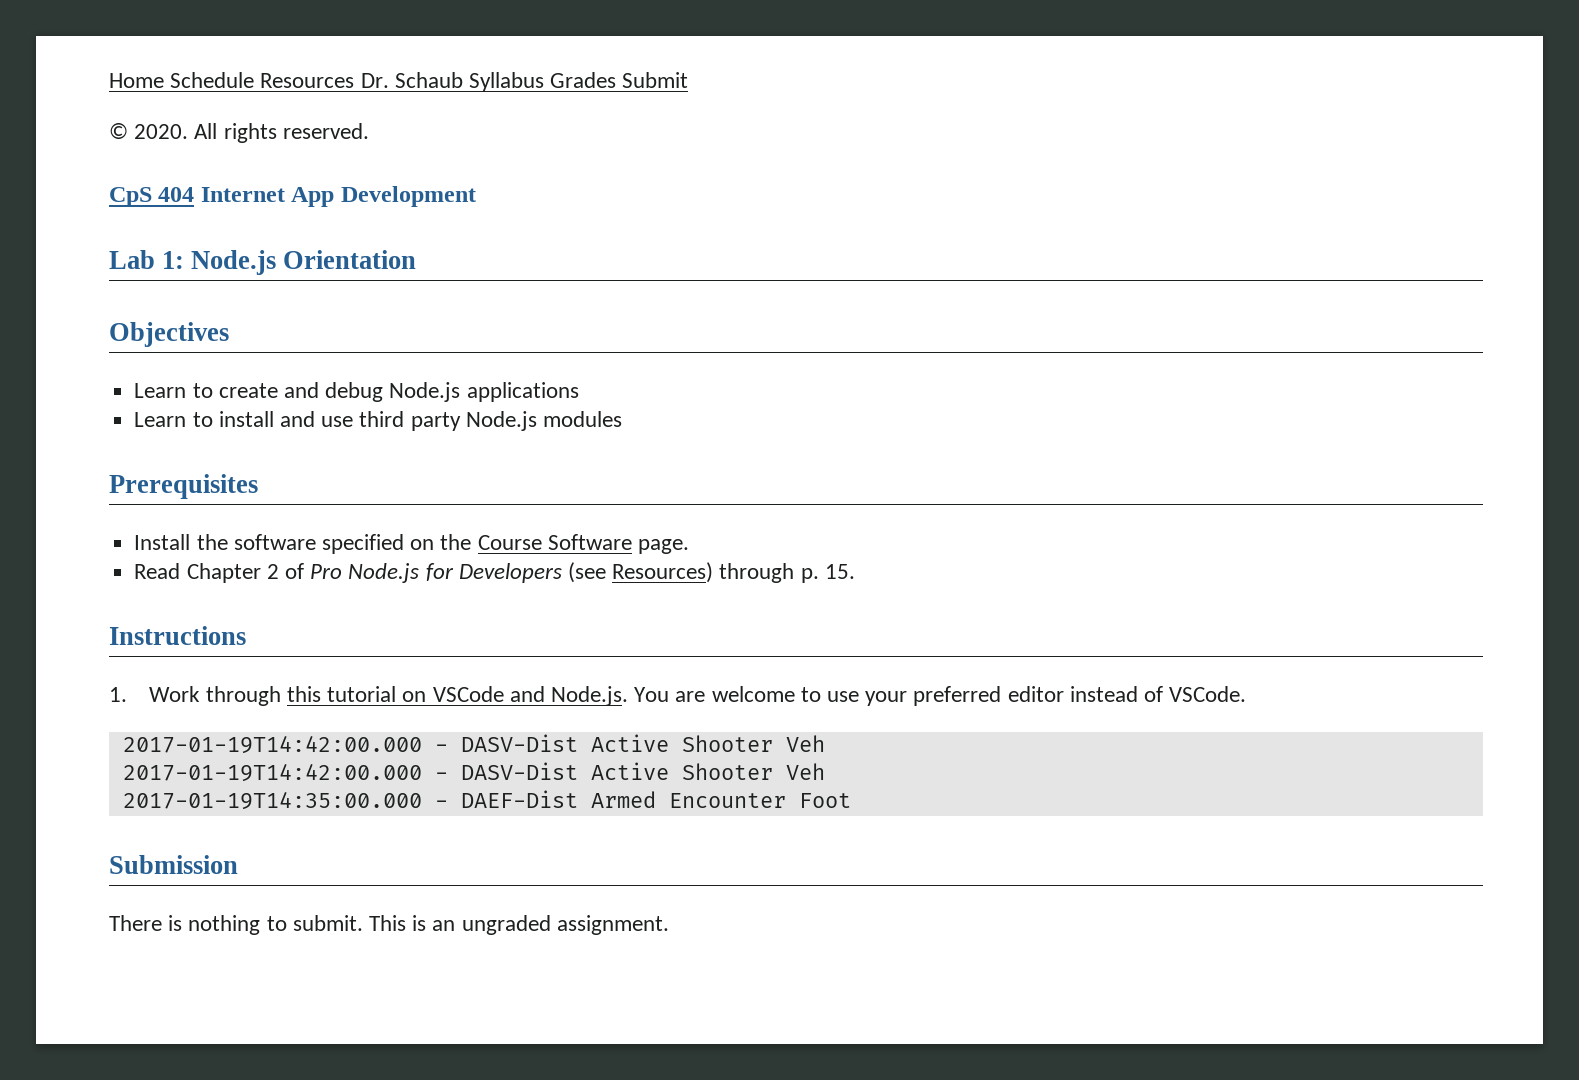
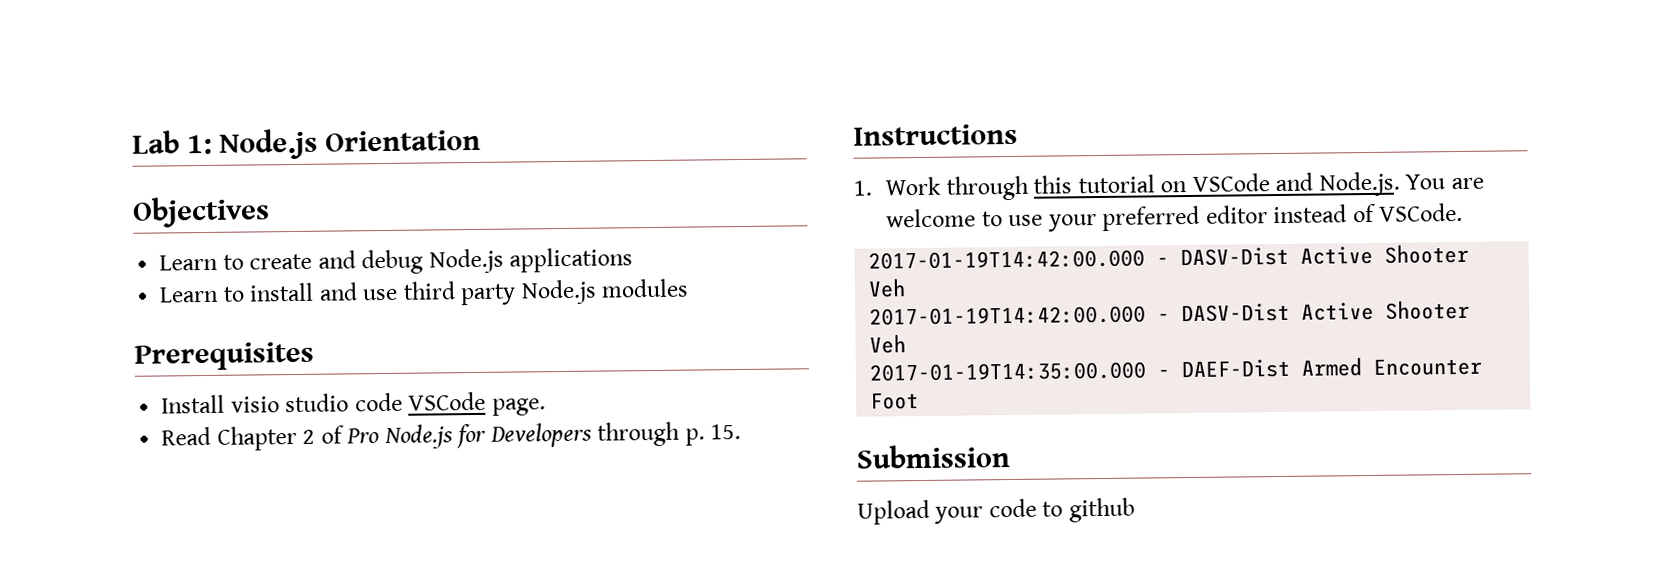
- Home Schedule Resources Dr. Schaub Syllabus Grades Submit
- © 2020. All rights reserved.
- CpS 404 Internet App Development
- Install the software specified on the Course Software page.
+ Install visio studio code VSCode page.
- Read Chapter 2 of Pro Node.js for Developers (see Resources) through p. 15.
+ Read Chapter 2 of Pro Node.js for Developers through p. 15.
- There is nothing to submit. This is an ungraded assignment.
+ Upload your code to github

